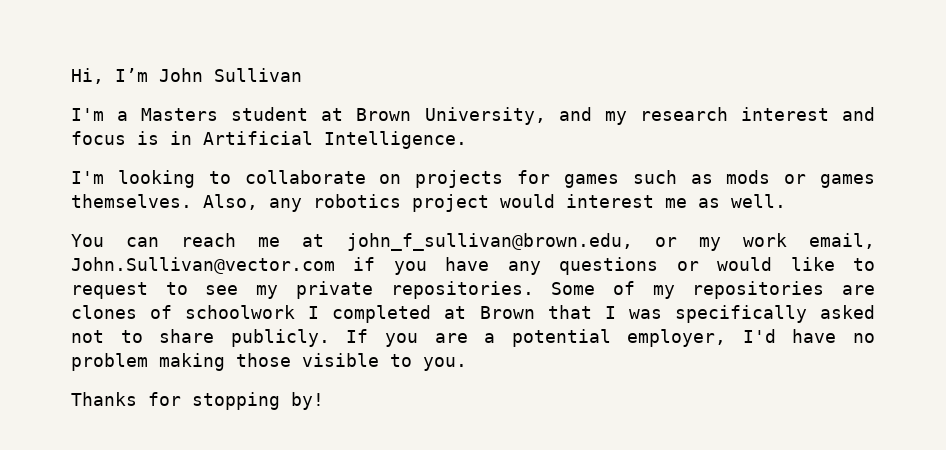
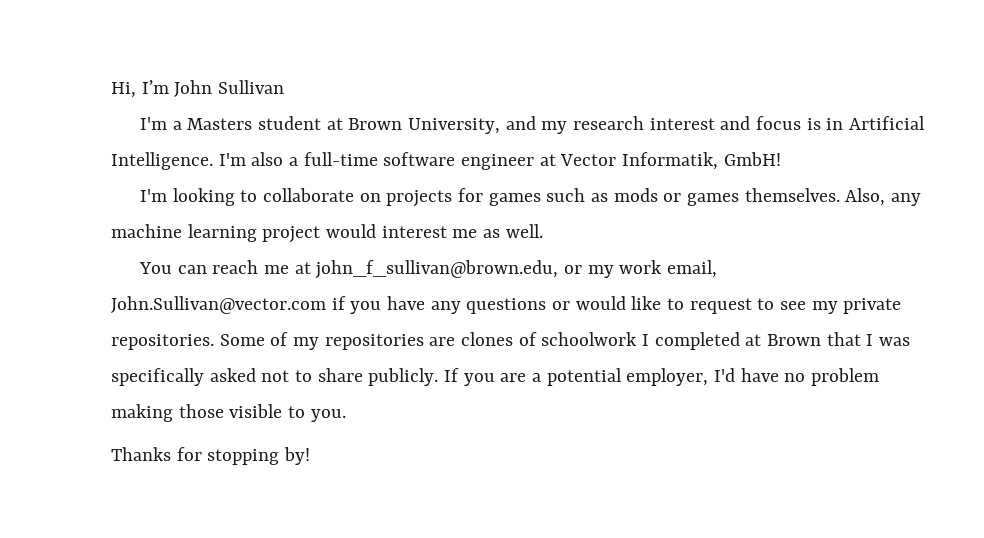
+ I'm also a full-time software engineer at Vector Informatik, GmbH!
- Also, any robotics project would interest me as well.
+ Also, any machine learning project would interest me as well.

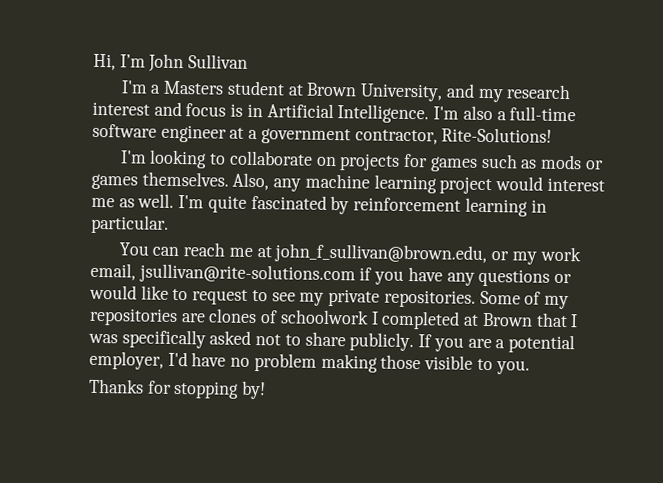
- I'm also a full-time software engineer at Vector Informatik, GmbH!
+ I'm also a full-time software engineer at a government contractor, Rite-Solutions!
+ I'm quite fascinated by reinforcement learning in particular.
- You can reach me at john_f_sullivan@brown.edu, or my work email, John.Sullivan@vector.com if you have any questions or would like to request to see my private repositories.
+ You can reach me at john_f_sullivan@brown.edu, or my work email, jsullivan@rite-solutions.com if you have any questions or would like to request to see my private repositories.

